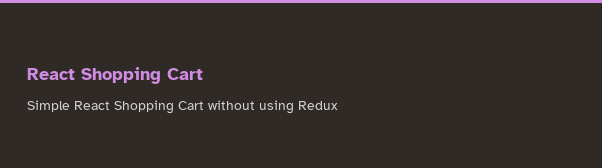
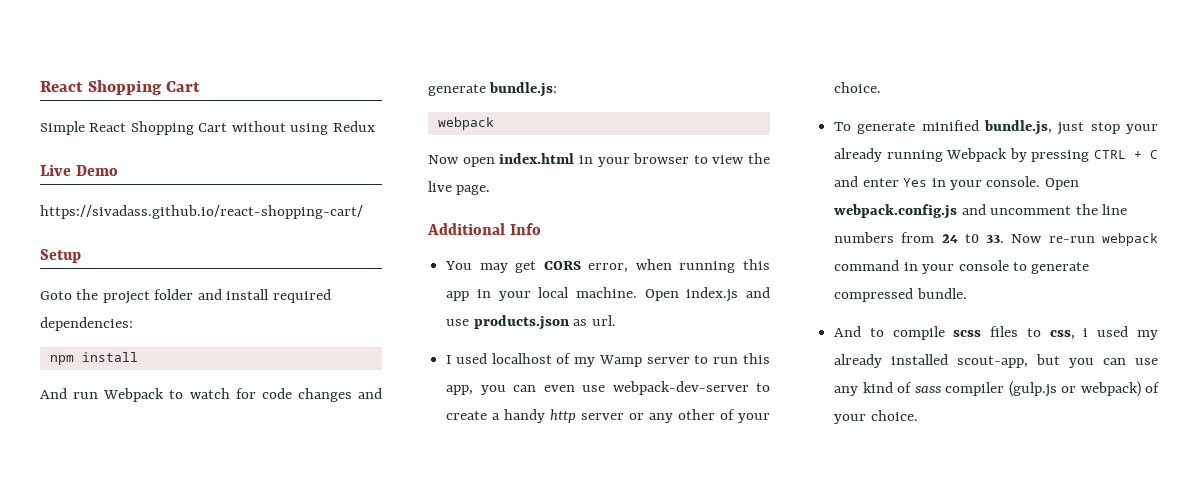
+ Live Demo
+ https://sivadass.github.io/react-shopping-cart/
+ Setup
+ Goto the project folder and install required dependencies:
+ npm install
+ And run Webpack to watch for code changes and generate bundle.js:
+ webpack
+ Now open index.html in your browser to view the live page.
+ Additional Info
+ You may get CORS error, when running this app in your local machine. Open index.js and use products.json as url.
+ I used localhost of my Wamp server to run this app, you can even use webpack-dev-server to create a handy http server or any other of your choice.
+ To generate minified bundle.js, just stop your already running Webpack by pressing CTRL + C and enter Yes in your console. Open webpack.config.js and uncomment the line numbers from 24 t0 33. Now re-run webpack command in your console to generate compressed bundle.
+ And to compile scss files to css, i used my already installed scout-app, but you can use any kind of sass compiler (gulp.js or webpack) of your choice.

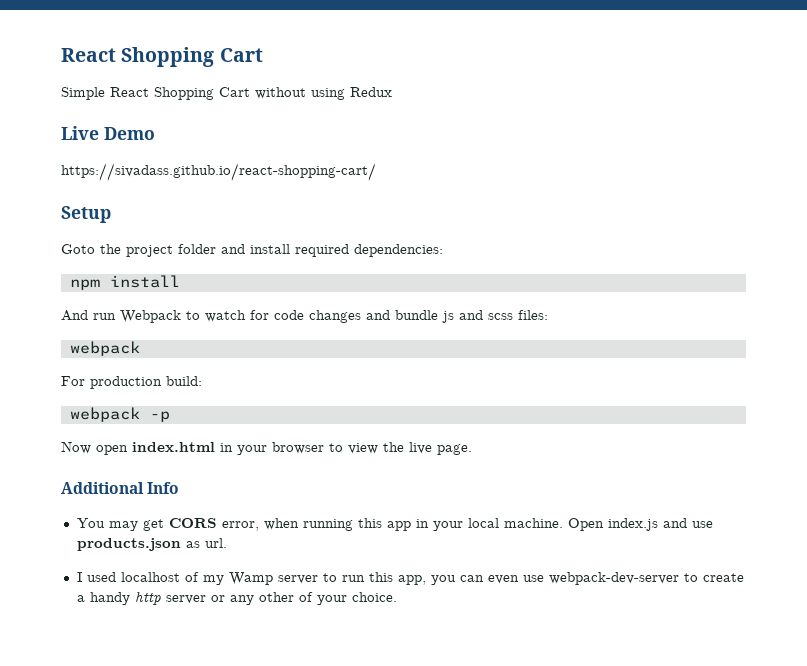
- And run Webpack to watch for code changes and generate bundle.js:
+ And run Webpack to watch for code changes and bundle js and scss files:
  webpack
+ For production build:
+ webpack -p
- To generate minified bundle.js, just stop your already running Webpack by pressing CTRL + C and enter Yes in your console. Open webpack.config.js and uncomment the line numbers from 24 t0 33. Now re-run webpack command in your console to generate compressed bundle.
- And to compile scss files to css, i used my already installed scout-app, but you can use any kind of sass compiler (gulp.js or webpack) of your choice.

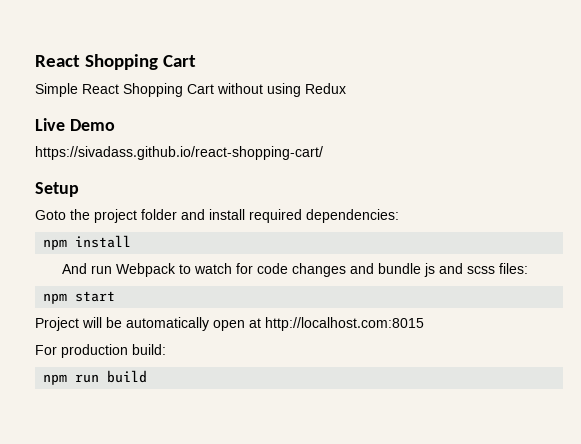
  And run Webpack to watch for code changes and bundle js and scss files:
- webpack
+ npm start
+ Project will be automatically open at http://localhost.com:8015
  For production build:
- webpack -p
- Now open index.html in your browser to view the live page.
- Additional Info
- You may get CORS error, when running this app in your local machine. Open index.js and use products.json as url.
- I used localhost of my Wamp server to run this app, you can even use webpack-dev-server to create a handy http server or any other of your choice.
+ npm run build

